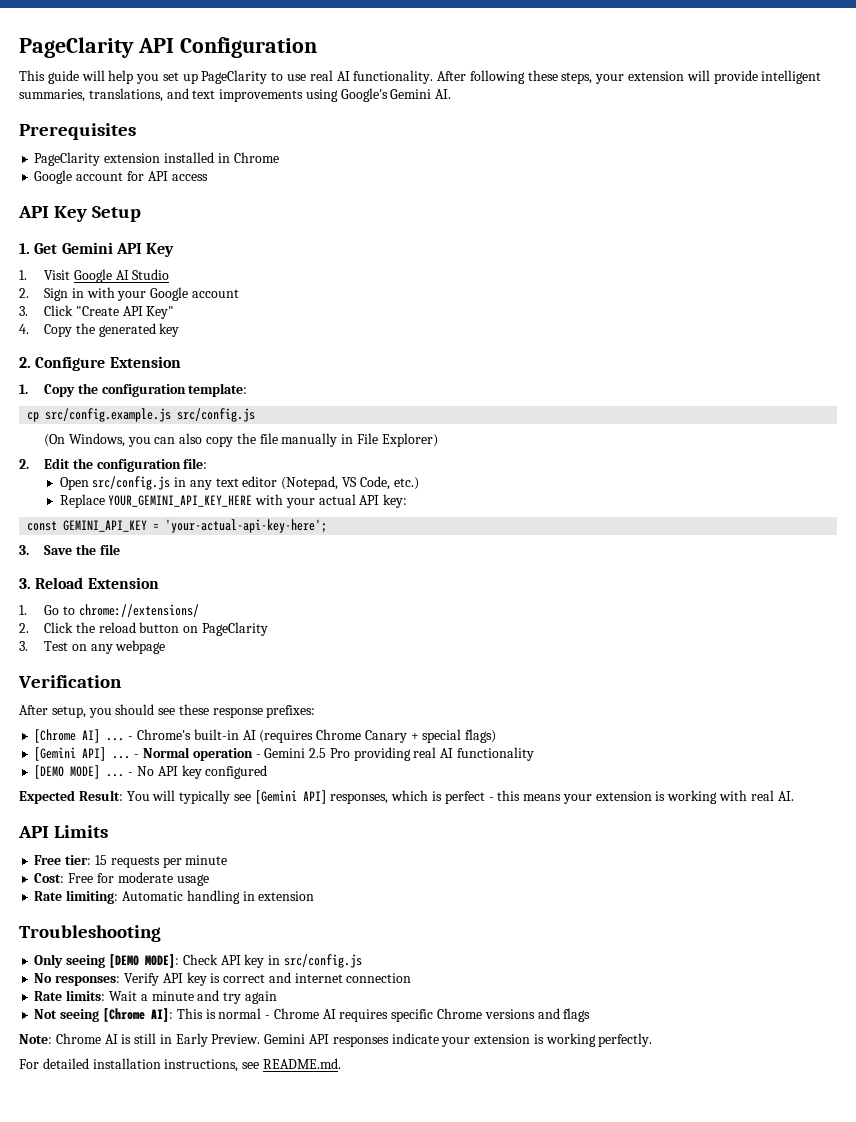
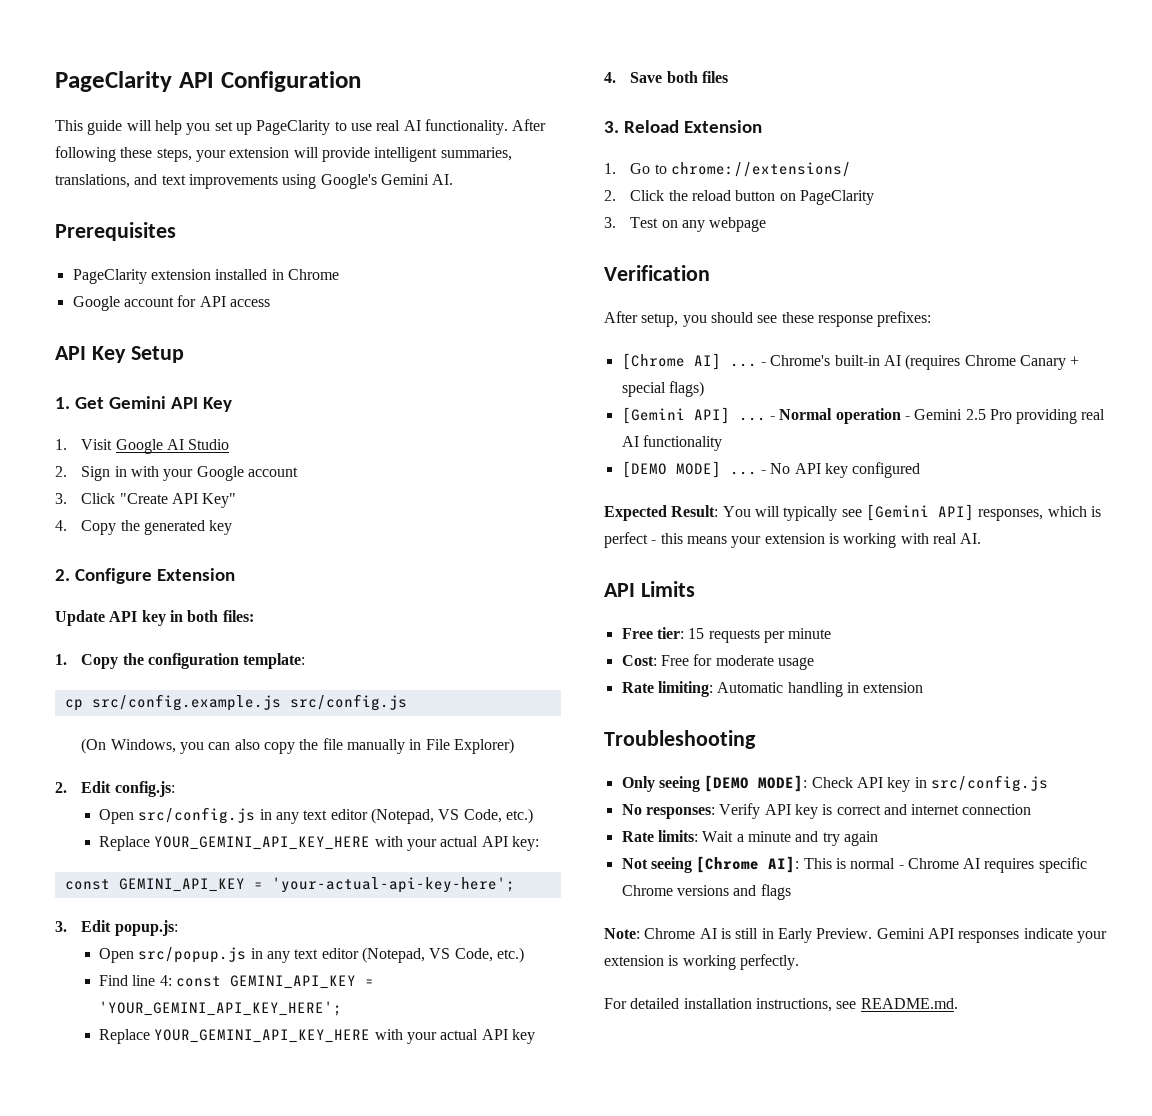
+ Update API key in both files:
- 2. Edit the configuration file:
+ 2. Edit config.js:
- 3. Save the file
+ 3. Edit popup.js:
+ Open src/popup.js in any text editor (Notepad, VS Code, etc.)
+ Find line 4: const GEMINI_API_KEY = 'YOUR_GEMINI_API_KEY_HERE';
+ Replace YOUR_GEMINI_API_KEY_HERE with your actual API key
+ 4. Save both files

